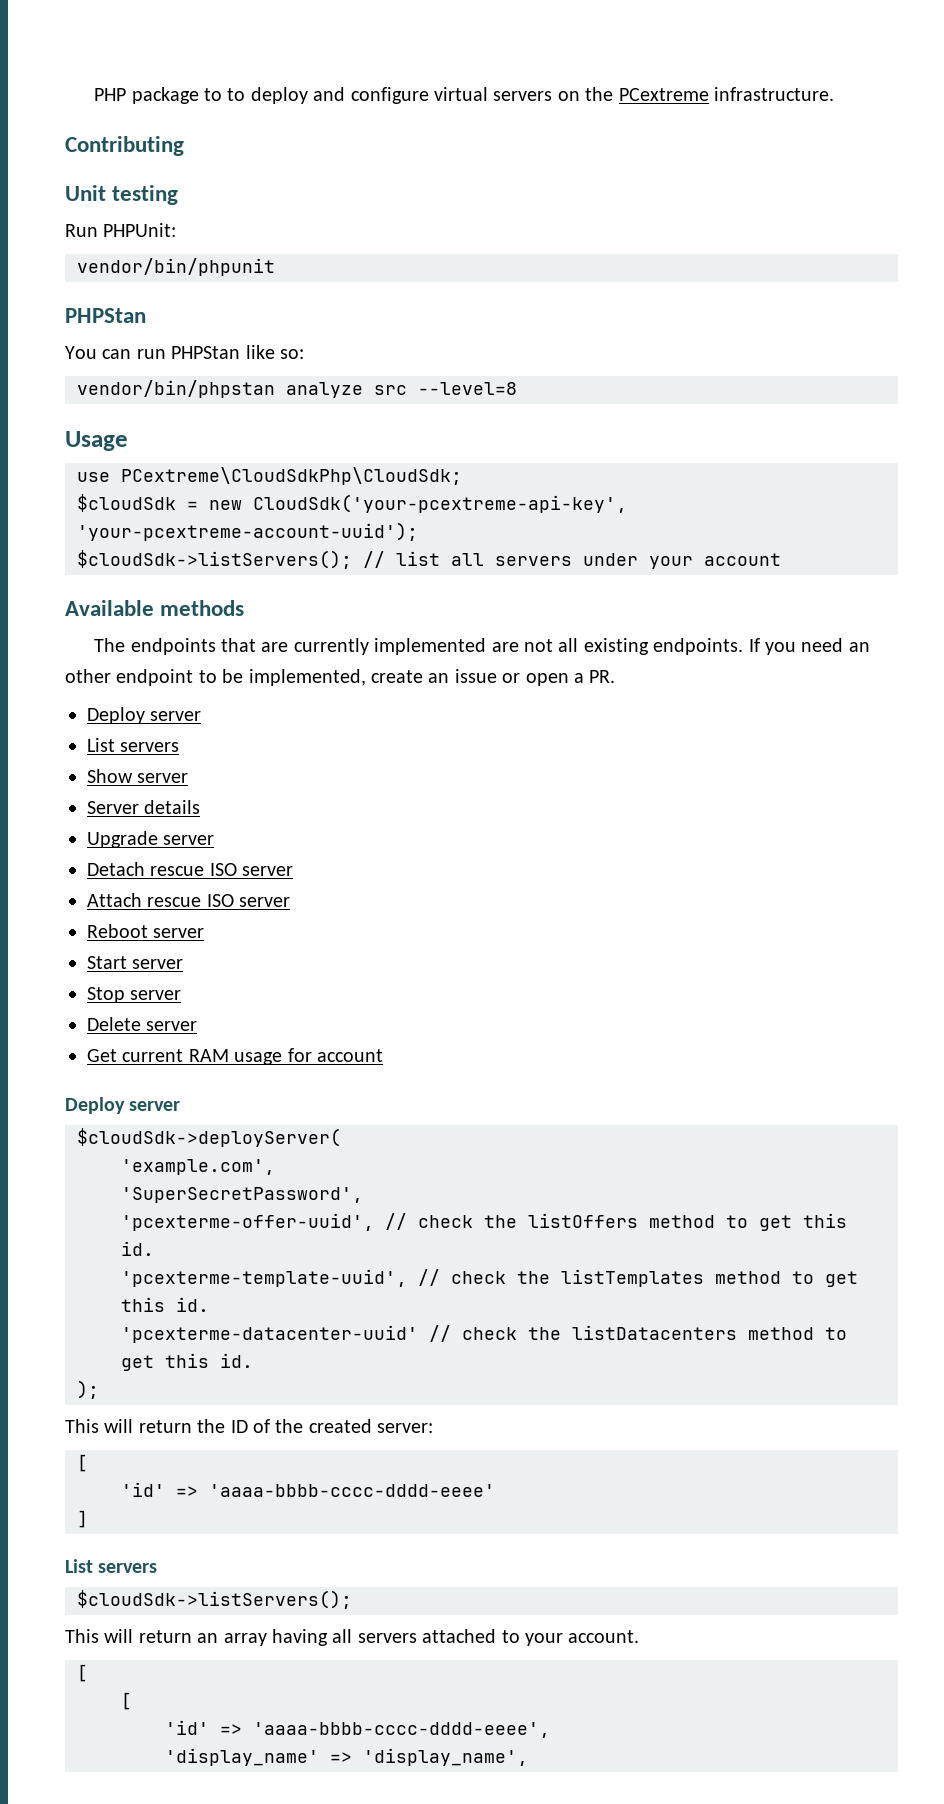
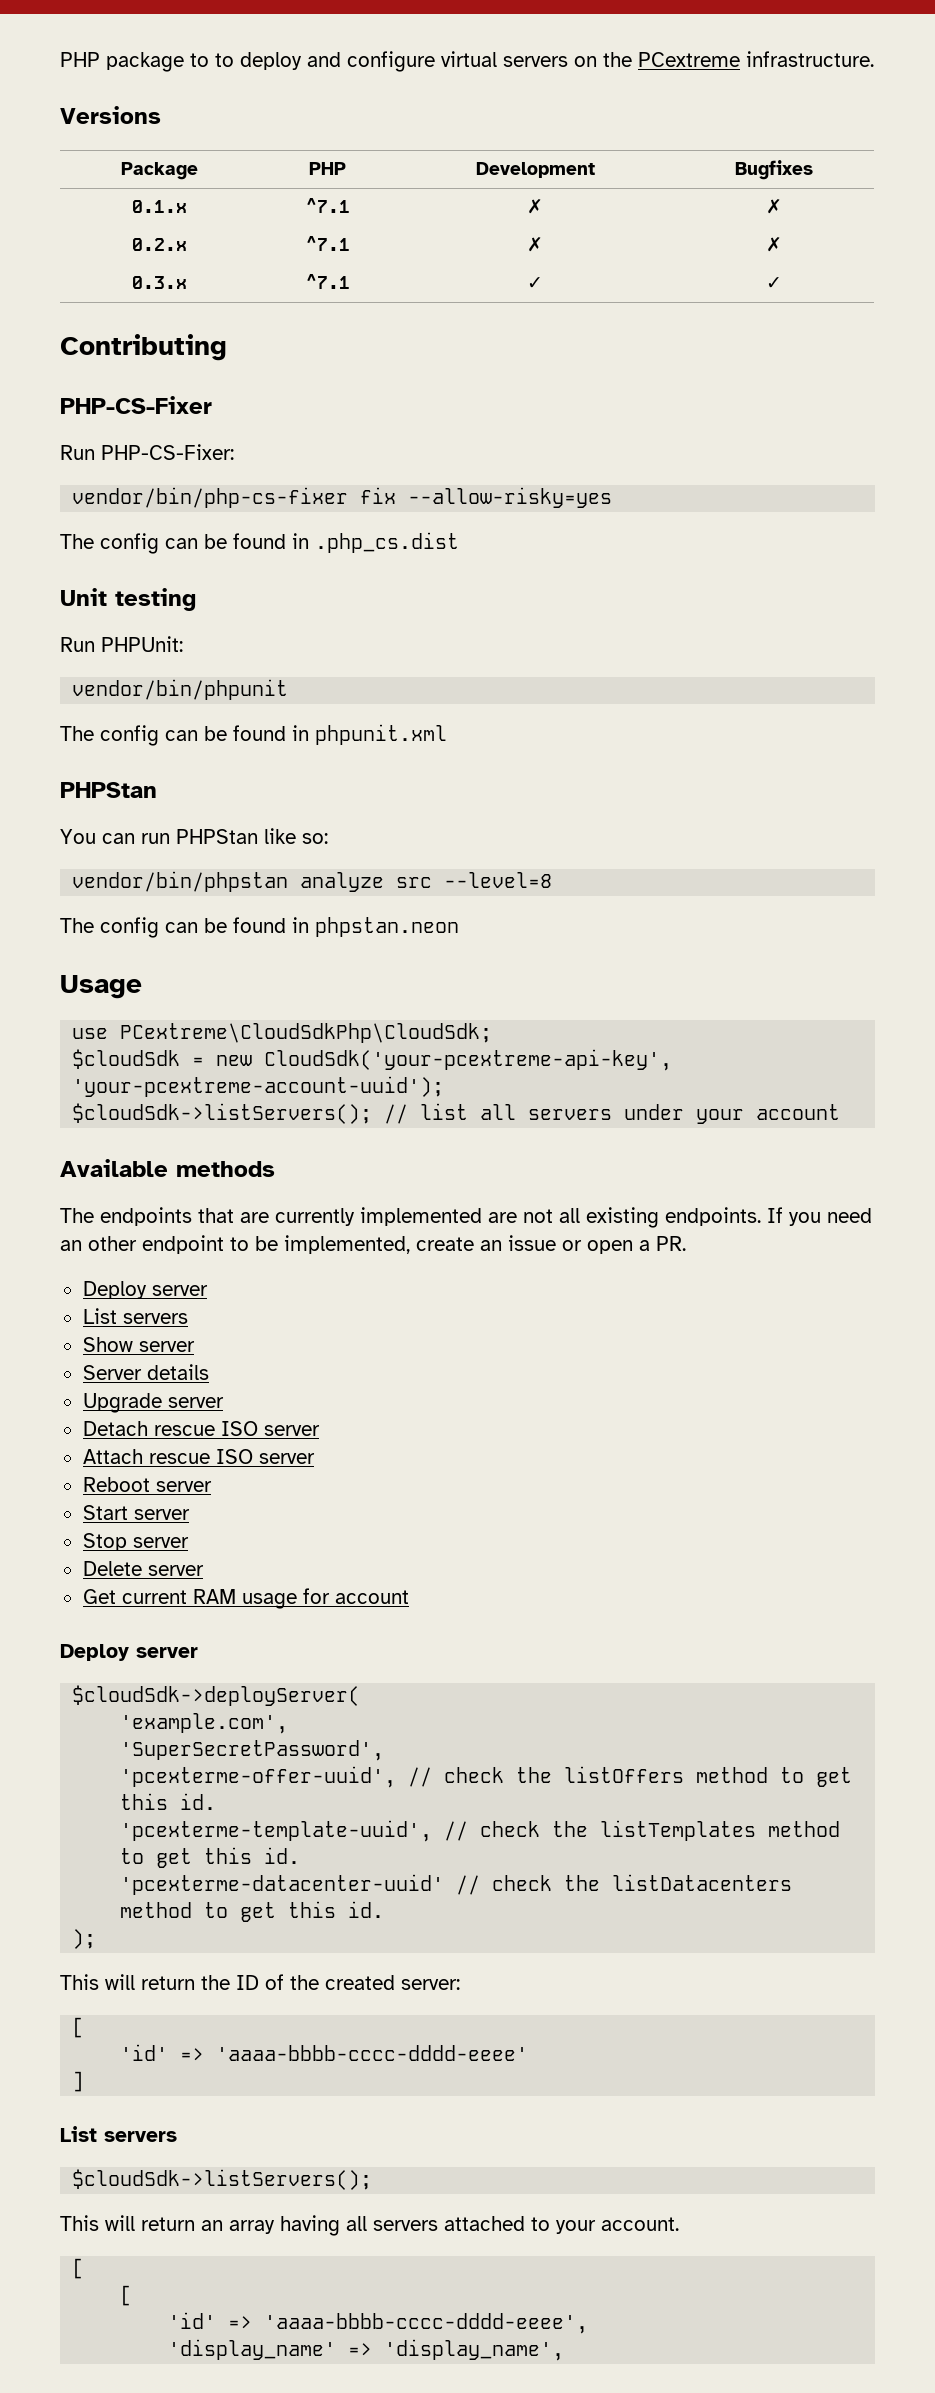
+ Versions
+ Package | PHP | Development | Bugfixes
+ 0.1.x | ^7.1 | ✗ | ✗
+ 0.2.x | ^7.1 | ✗ | ✗
+ 0.3.x | ^7.1 | ✓ | ✓
  Contributing
+ PHP-CS-Fixer
+ Run PHP-CS-Fixer:
+ vendor/bin/php-cs-fixer fix --allow-risky=yes
+ The config can be found in .php_cs.dist
+ The config can be found in phpunit.xml
+ The config can be found in phpstan.neon

